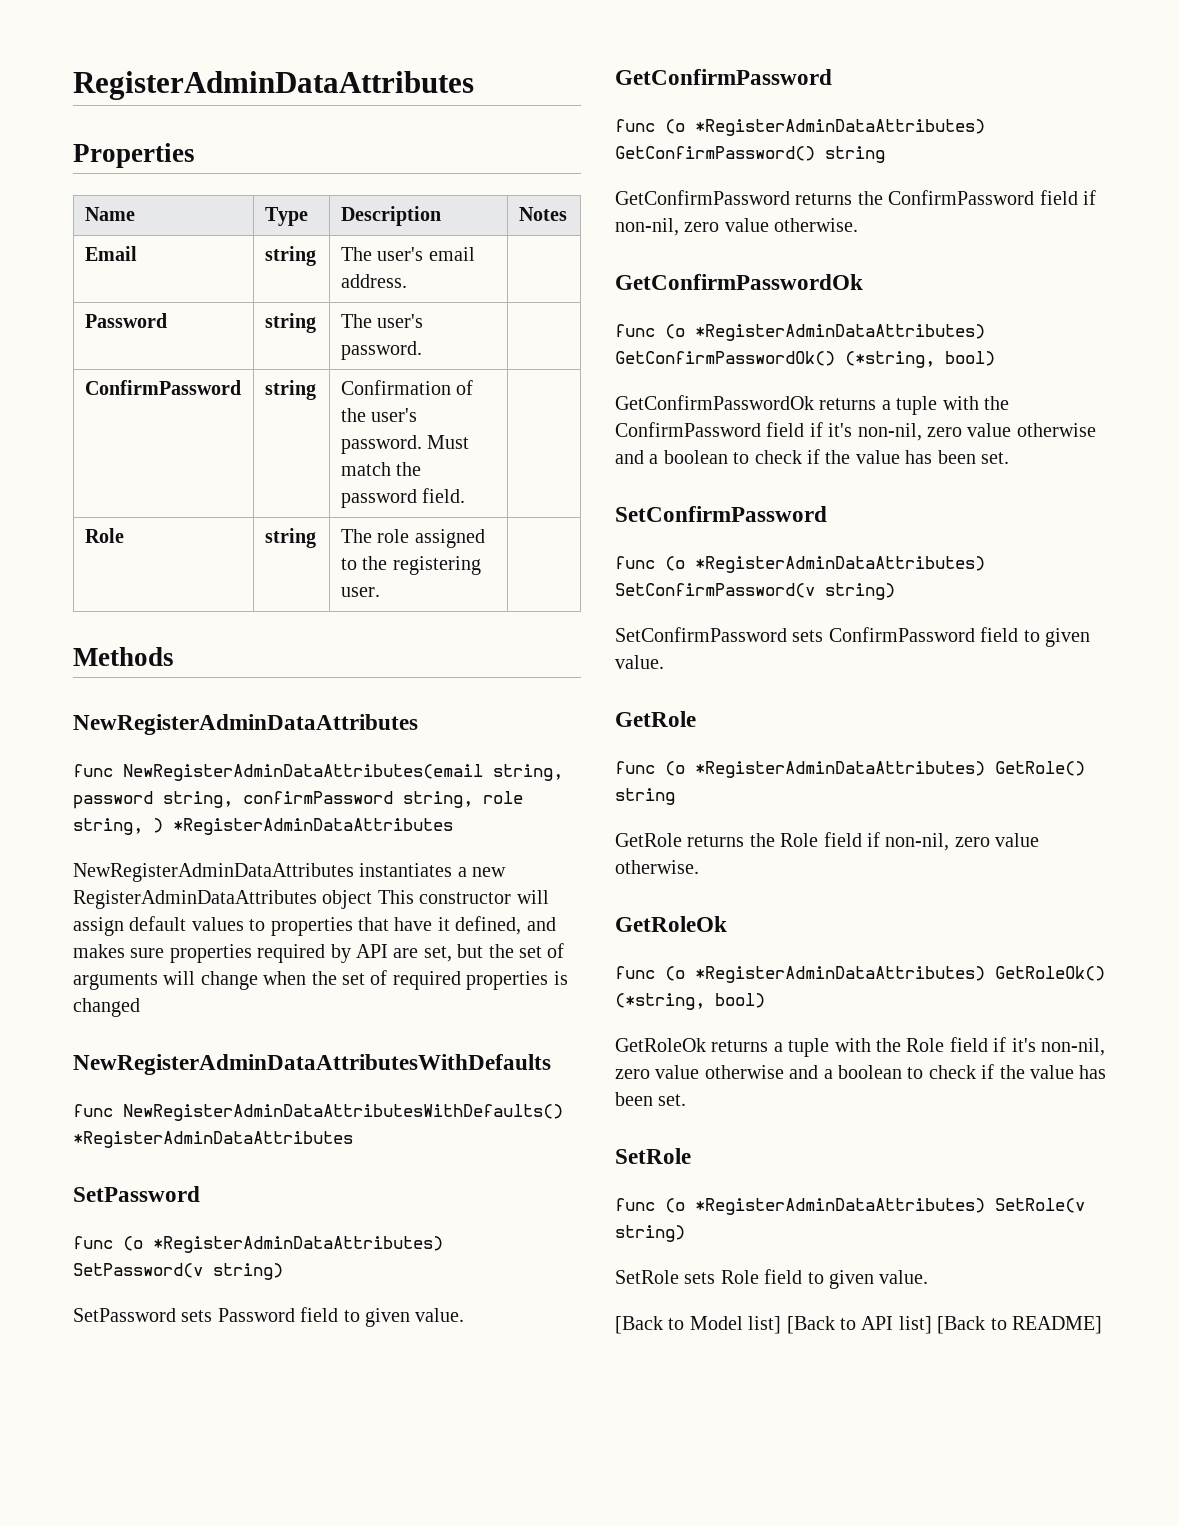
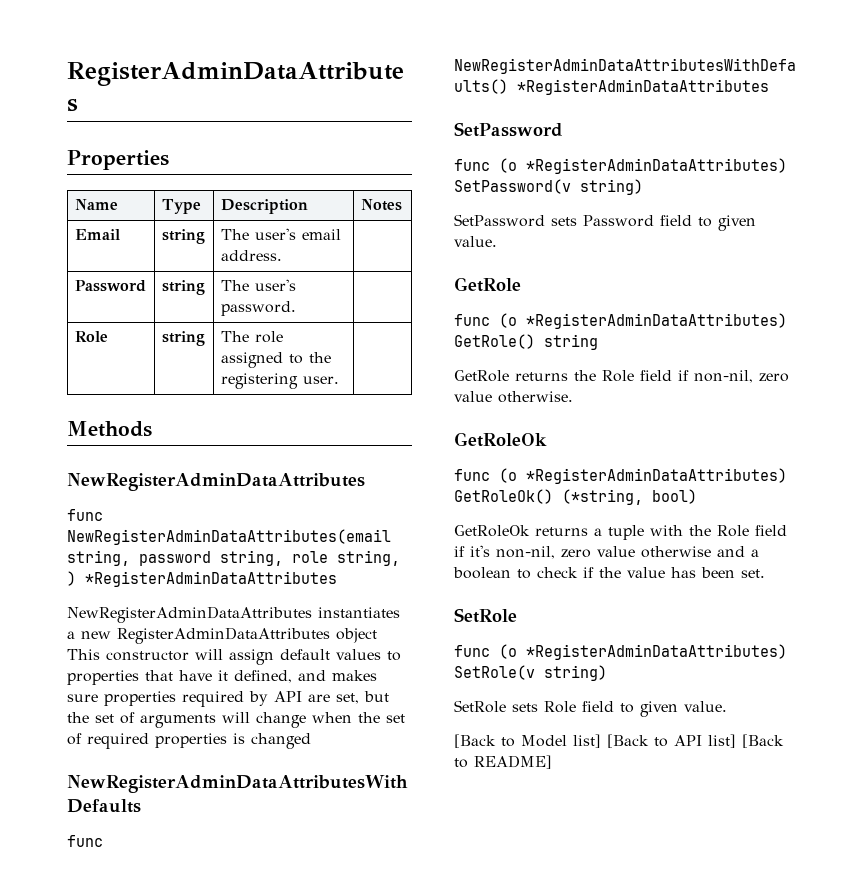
- ConfirmPassword | string | Confirmation of the user's password. Must match the password field. |
- func NewRegisterAdminDataAttributes(email string, password string, confirmPassword string, role string, ) *RegisterAdminDataAttributes
+ func NewRegisterAdminDataAttributes(email string, password string, role string, ) *RegisterAdminDataAttributes
  SetPassword sets Password field to given value.
- GetConfirmPassword
- func (o *RegisterAdminDataAttributes) GetConfirmPassword() string
- GetConfirmPassword returns the ConfirmPassword field if non-nil, zero value otherwise.
- GetConfirmPasswordOk
- func (o *RegisterAdminDataAttributes) GetConfirmPasswordOk() (*string, bool)
- GetConfirmPasswordOk returns a tuple with the ConfirmPassword field if it's non-nil, zero value otherwise and a boolean to check if the value has been set.
- SetConfirmPassword
- func (o *RegisterAdminDataAttributes) SetConfirmPassword(v string)
- SetConfirmPassword sets ConfirmPassword field to given value.

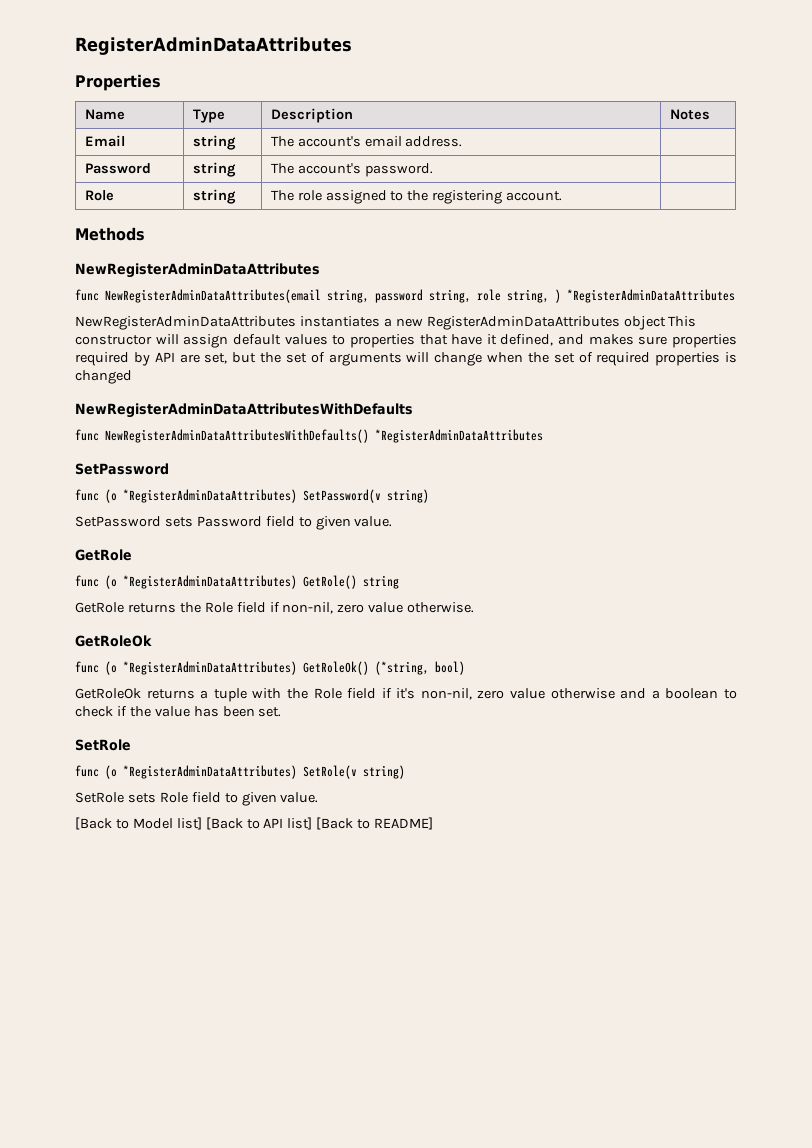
- Email | string | The user's email address. |
+ Email | string | The account's email address. |
- Password | string | The user's password. |
+ Password | string | The account's password. |
- Role | string | The role assigned to the registering user. |
+ Role | string | The role assigned to the registering account. |

